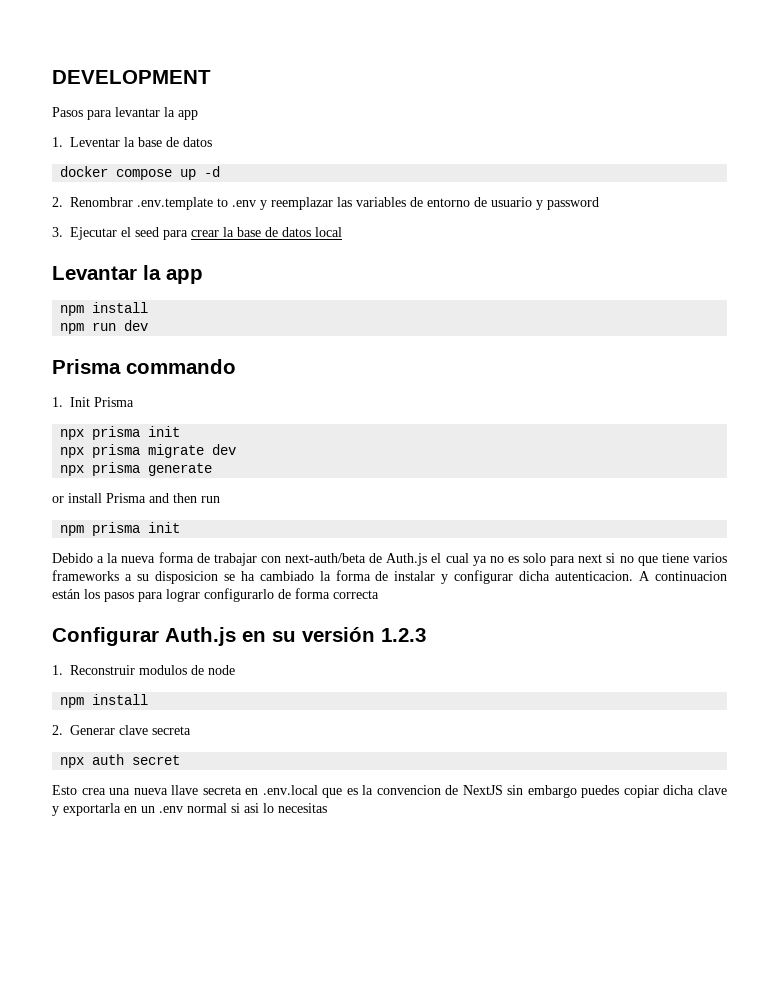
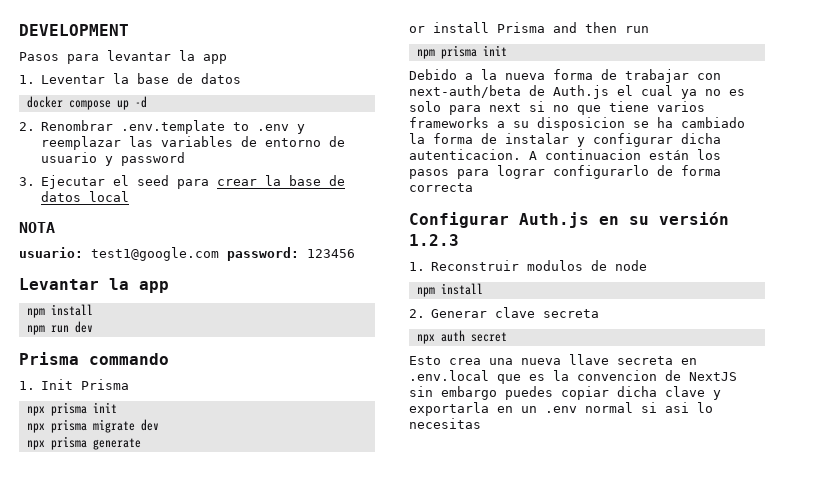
+ NOTA
+ usuario: test1@google.com password: 123456

